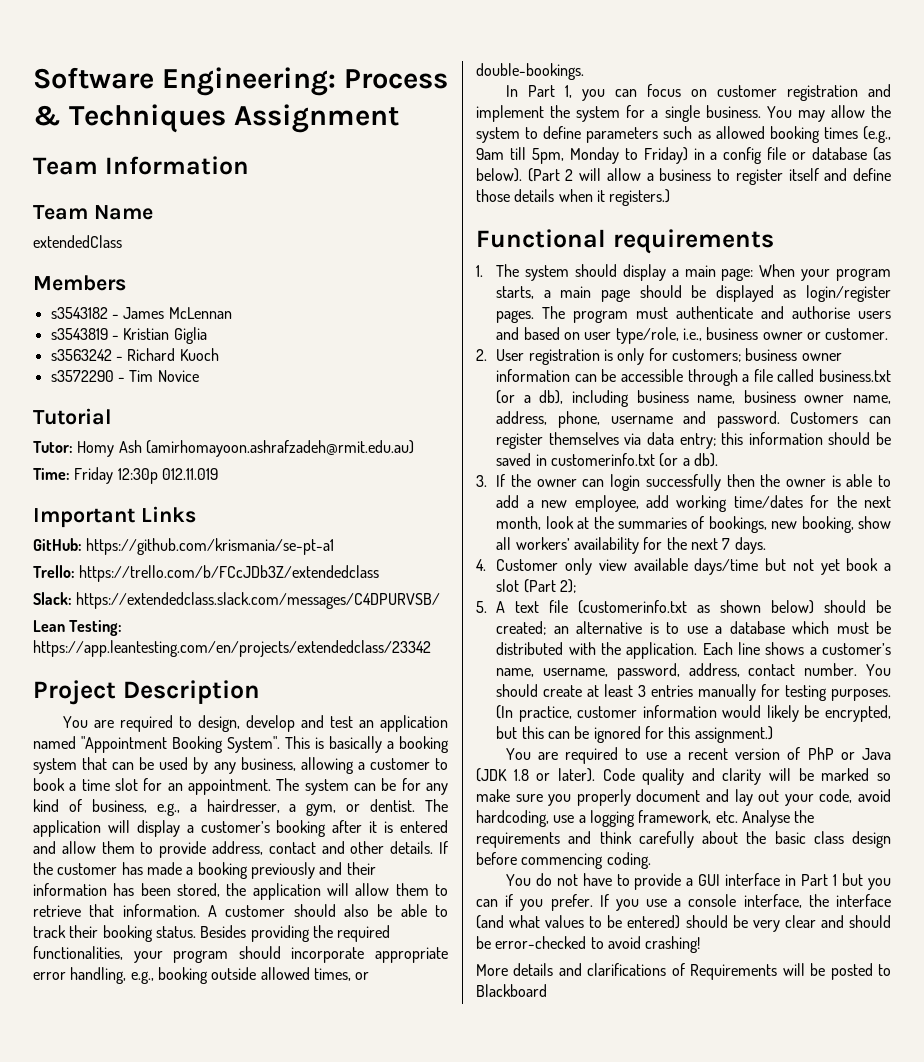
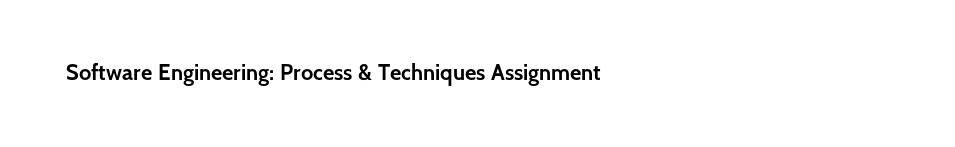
- Team Information
- Team Name
- extendedClass
- Members
- s3543182 - James McLennan
- s3543819 - Kristian Giglia
- s3563242 - Richard Kuoch
- s3572290 - Tim Novice
- Tutorial
- Tutor: Homy Ash (amirhomayoon.ashrafzadeh@rmit.edu.au)
- Time: Friday 12:30p 012.11.019
- Important Links
- GitHub: https://github.com/krismania/se-pt-a1
- Trello: https://trello.com/b/FCcJDb3Z/extendedclass
- Slack: https://extendedclass.slack.com/messages/C4DPURVSB/
- Lean Testing: https://app.leantesting.com/en/projects/extendedclass/23342
- Project Description
- You are required to design, develop and test an application named "Appointment Booking System". This is basically a booking system that can be used by any business, allowing a customer to book a time slot for an appointment. The system can be for any kind of business, e.g., a hairdresser, a gym, or dentist. The application will display a customer’s booking after it is entered and allow them to provide address, contact and other details. If the customer has made a booking previously and their information has been stored, the application will allow them to retrieve that information. A customer should also be able to track their booking status. Besides providing the required functionalities, your program should incorporate appropriate error handling, e.g., booking outside allowed times, or double-bookings.
- In Part 1, you can focus on customer registration and implement the system for a single business. You may allow the system to define parameters such as allowed booking times (e.g., 9am till 5pm, Monday to Friday) in a config file or database (as below). (Part 2 will allow a business to register itself and define those details when it registers.)
- Functional requirements
- 1. The system should display a main page: When your program starts, a main page should be displayed as login/register pages. The program must authenticate and authorise users and based on user type/role, i.e., business owner or customer.
- 2. User registration is only for customers; business owner information can be accessible through a file called business.txt (or a db), including business name, business owner name, address, phone, username and password. Customers can register themselves via data entry; this information should be saved in customerinfo.txt (or a db).
- 3. If the owner can login successfully then the owner is able to add a new employee, add working time/dates for the next month, look at the summaries of bookings, new booking, show all workers’ availability for the next 7 days.
- 4. Customer only view available days/time but not yet book a slot (Part 2);
- 5. A text file (customerinfo.txt as shown below) should be created; an alternative is to use a database which must be distributed with the application. Each line shows a customer’s name, username, password, address, contact number. You should create at least 3 entries manually for testing purposes. (In practice, customer information would likely be encrypted, but this can be ignored for this assignment.)
- You are required to use a recent version of PhP or Java (JDK 1.8 or later). Code quality and clarity will be marked so make sure you properly document and lay out your code, avoid hardcoding, use a logging framework, etc. Analyse the requirements and think carefully about the basic class design before commencing coding.
- You do not have to provide a GUI interface in Part 1 but you can if you prefer. If you use a console interface, the interface (and what values to be entered) should be very clear and should be error-checked to avoid crashing!
- More details and clarifications of Requirements will be posted to Blackboard

